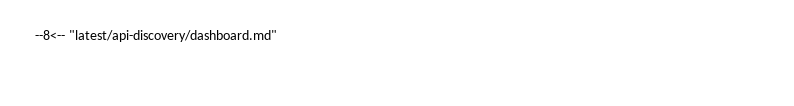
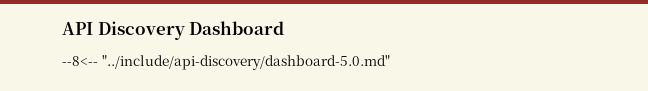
- --8<-- "latest/api-discovery/dashboard.md"
+ API Discovery Dashboard
+ --8<-- "../include/api-discovery/dashboard-5.0.md"

